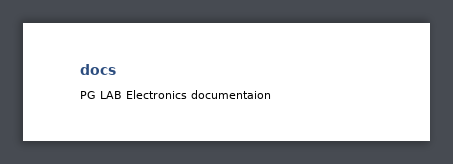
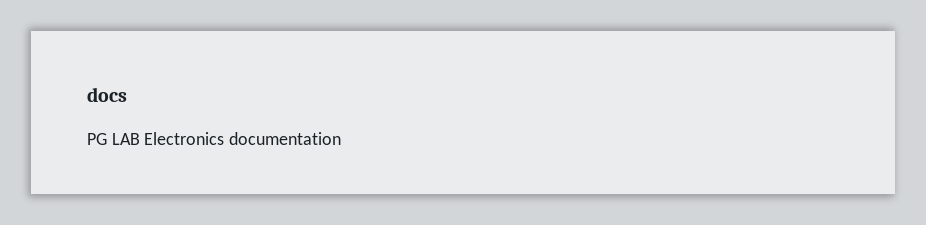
- PG LAB Electronics documentaion
+ PG LAB Electronics documentation

